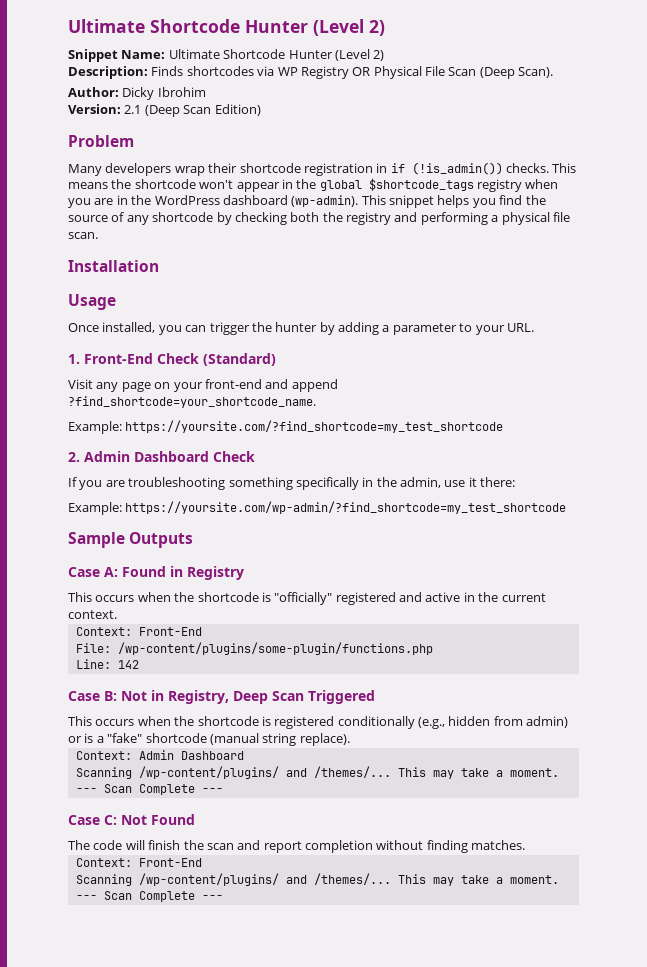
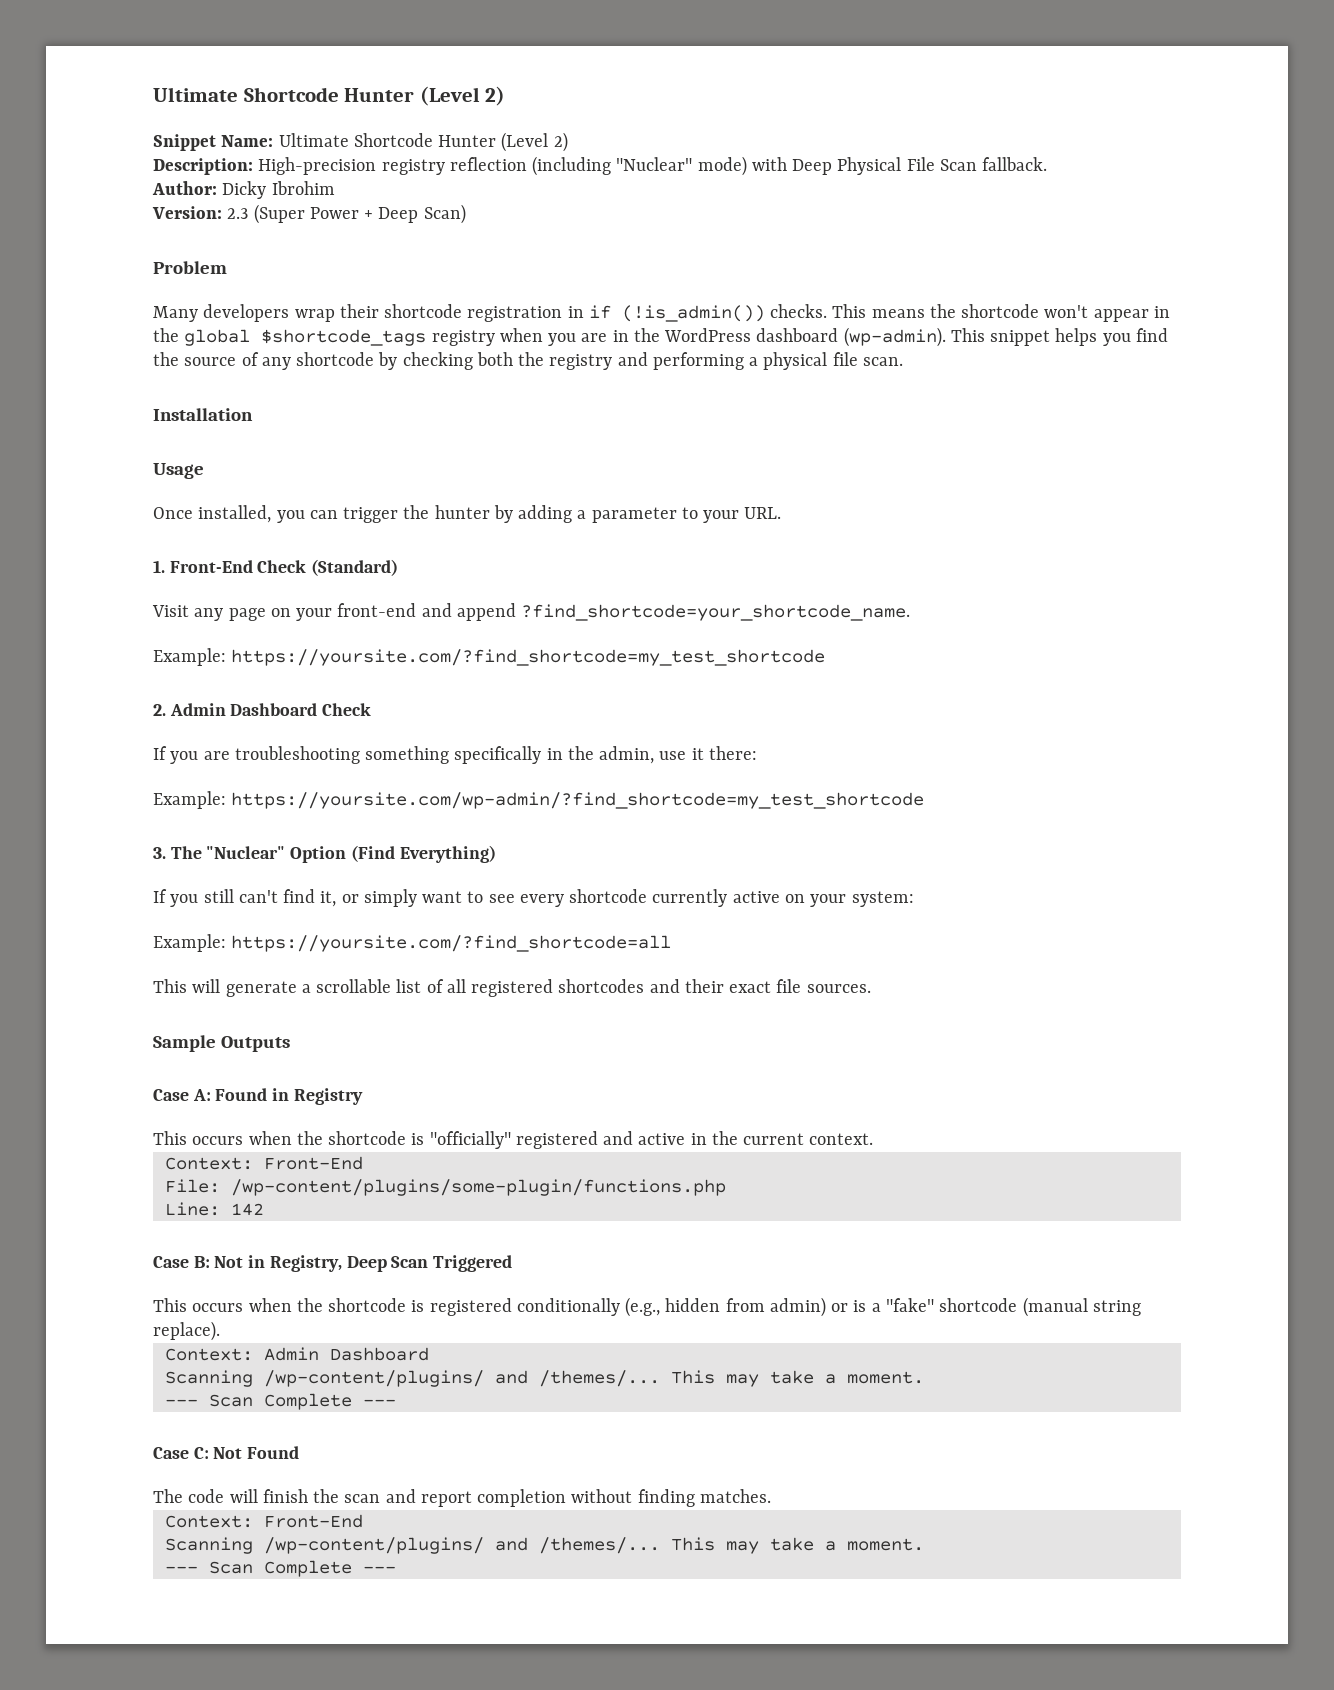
- Description: Finds shortcodes via WP Registry OR Physical File Scan (Deep Scan).
+ Description: High-precision registry reflection (including "Nuclear" mode) with Deep Physical File Scan fallback.
- Version: 2.1 (Deep Scan Edition)
+ Version: 2.3 (Super Power + Deep Scan)
+ 3. The "Nuclear" Option (Find Everything)
+ If you still can't find it, or simply want to see every shortcode currently active on your system:
+ Example: https://yoursite.com/?find_shortcode=all
+ This will generate a scrollable list of all registered shortcodes and their exact file sources.

